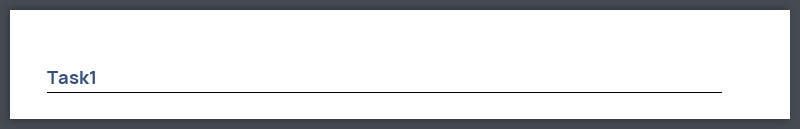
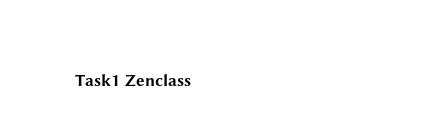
- Task1
+ Task1 Zenclass

